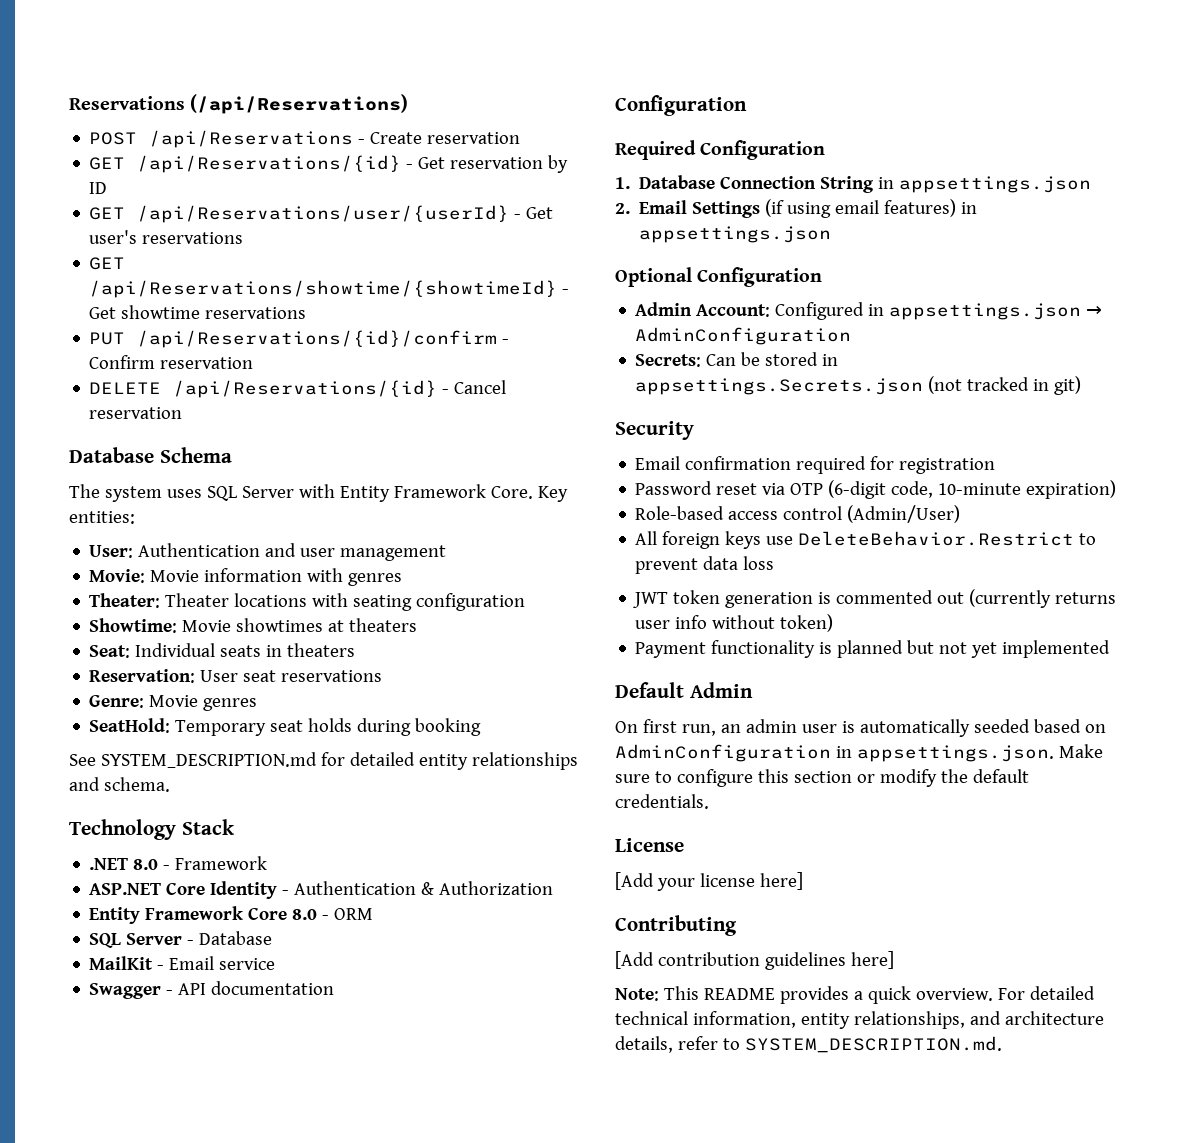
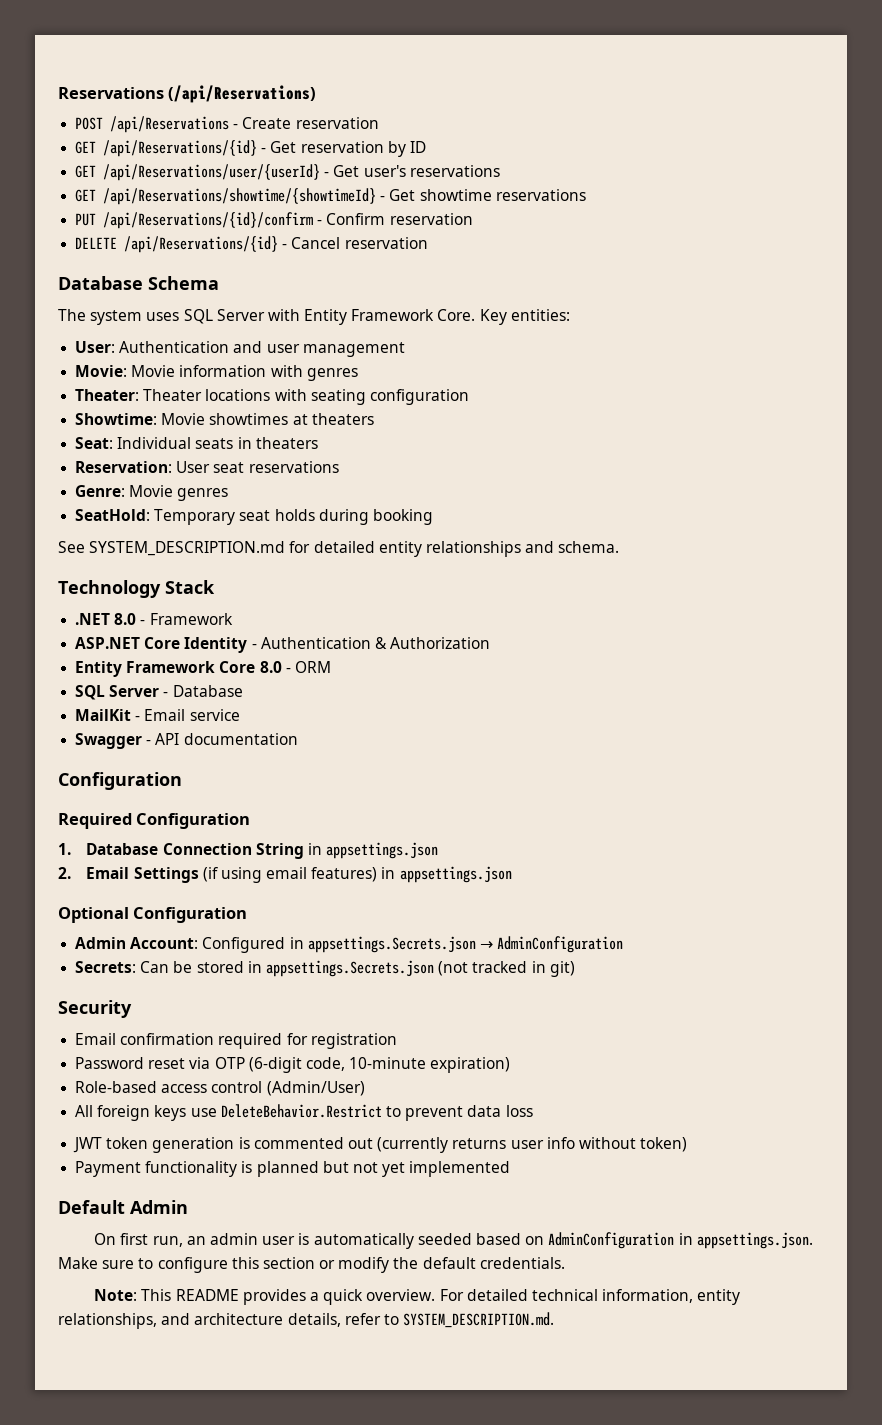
- Admin Account: Configured in appsettings.json → AdminConfiguration
+ Admin Account: Configured in appsettings.Secrets.json → AdminConfiguration
- License
- [Add your license here]
- Contributing
- [Add contribution guidelines here]

